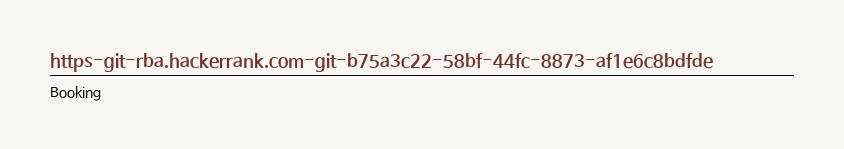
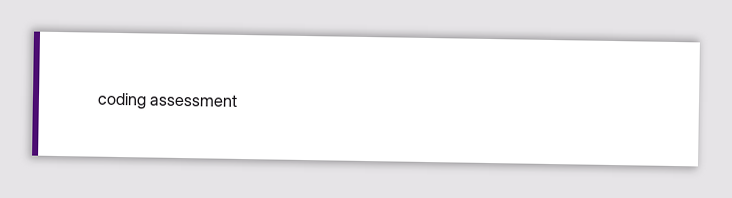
- https-git-rba.hackerrank.com-git-b75a3c22-58bf-44fc-8873-af1e6c8bdfde
- Booking
+ coding assessment

